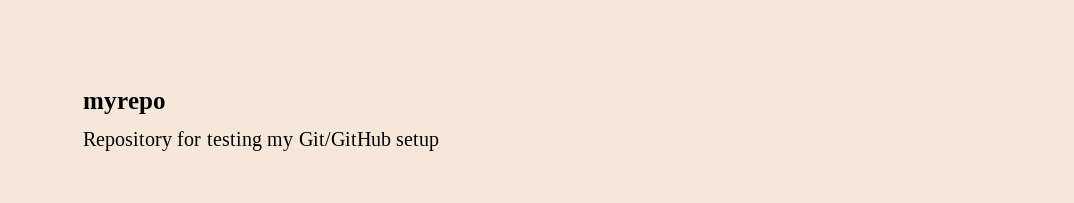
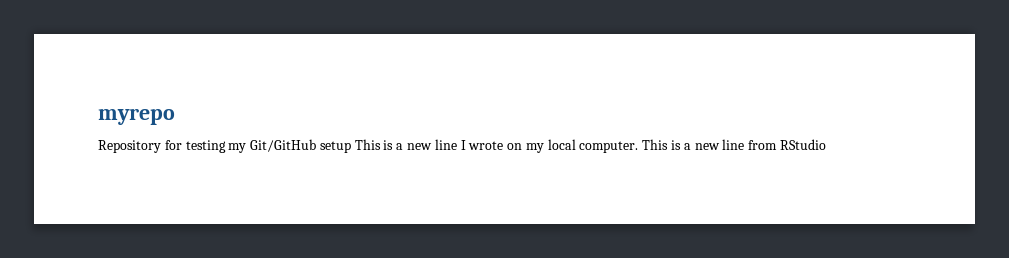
- Repository for testing my Git/GitHub setup
+ Repository for testing my Git/GitHub setup This is a new line I wrote on my local computer. This is a new line from RStudio

